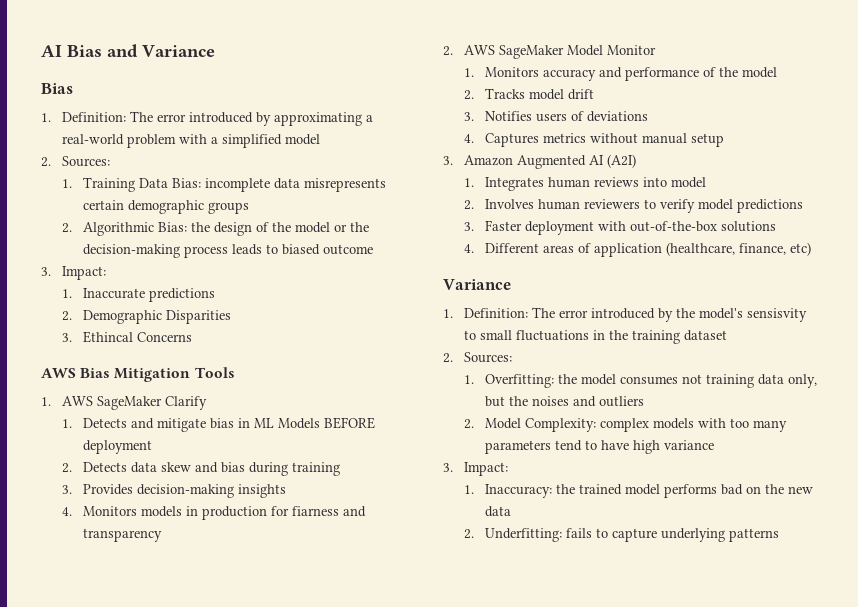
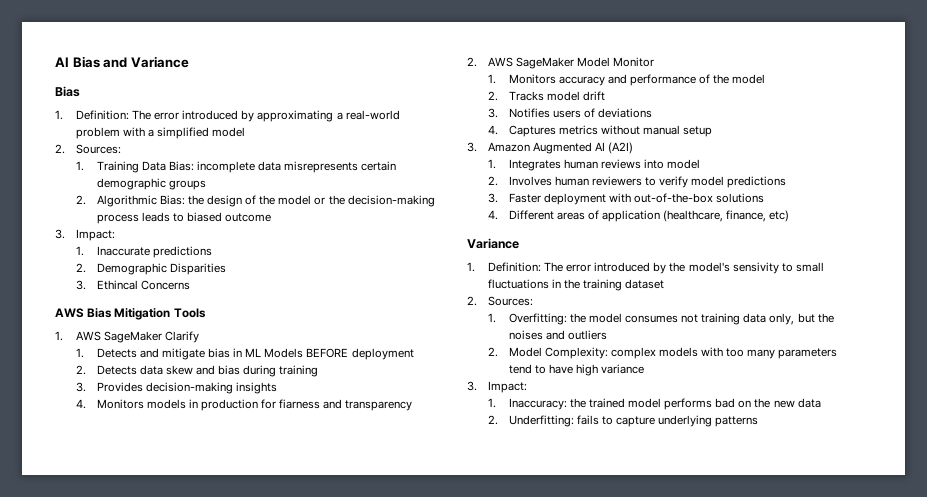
- 1. Definition: The error introduced by the model's sensisvity to small fluctuations in the training dataset
+ 1. Definition: The error introduced by the model's sensivity to small fluctuations in the training dataset

